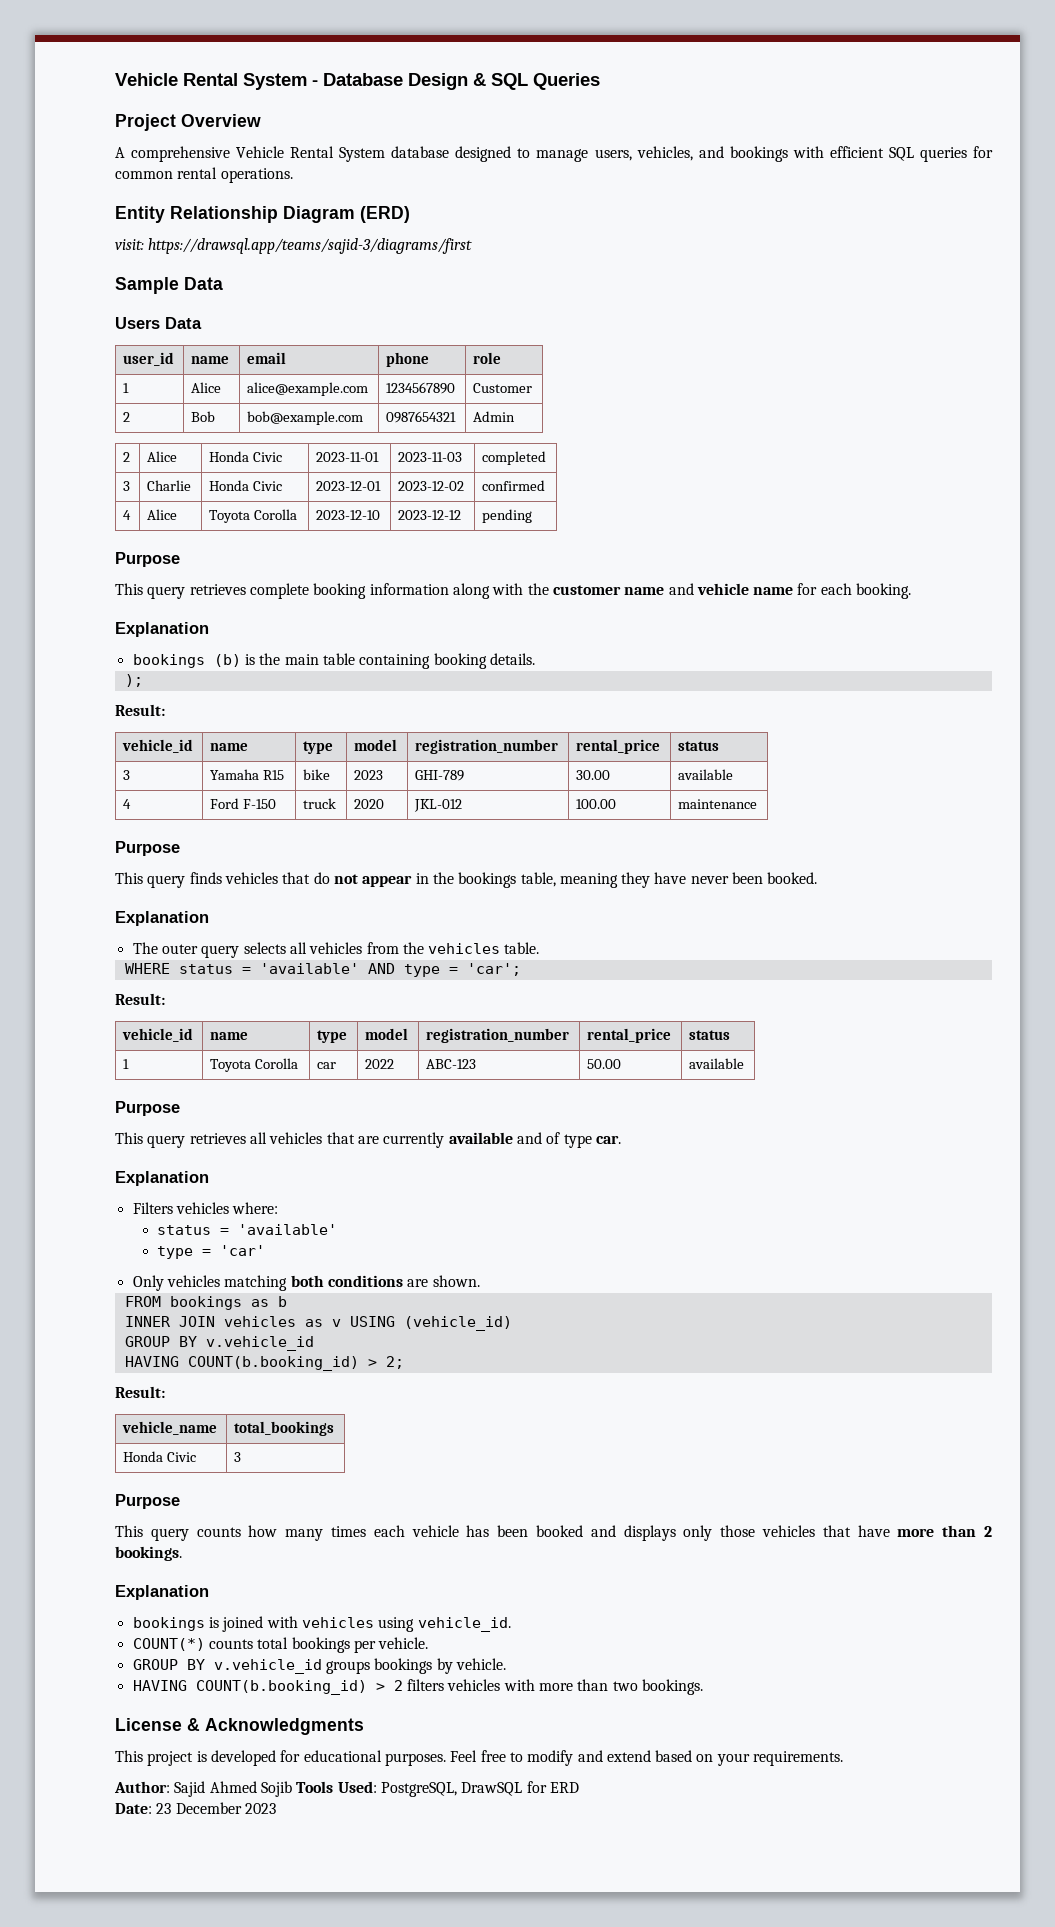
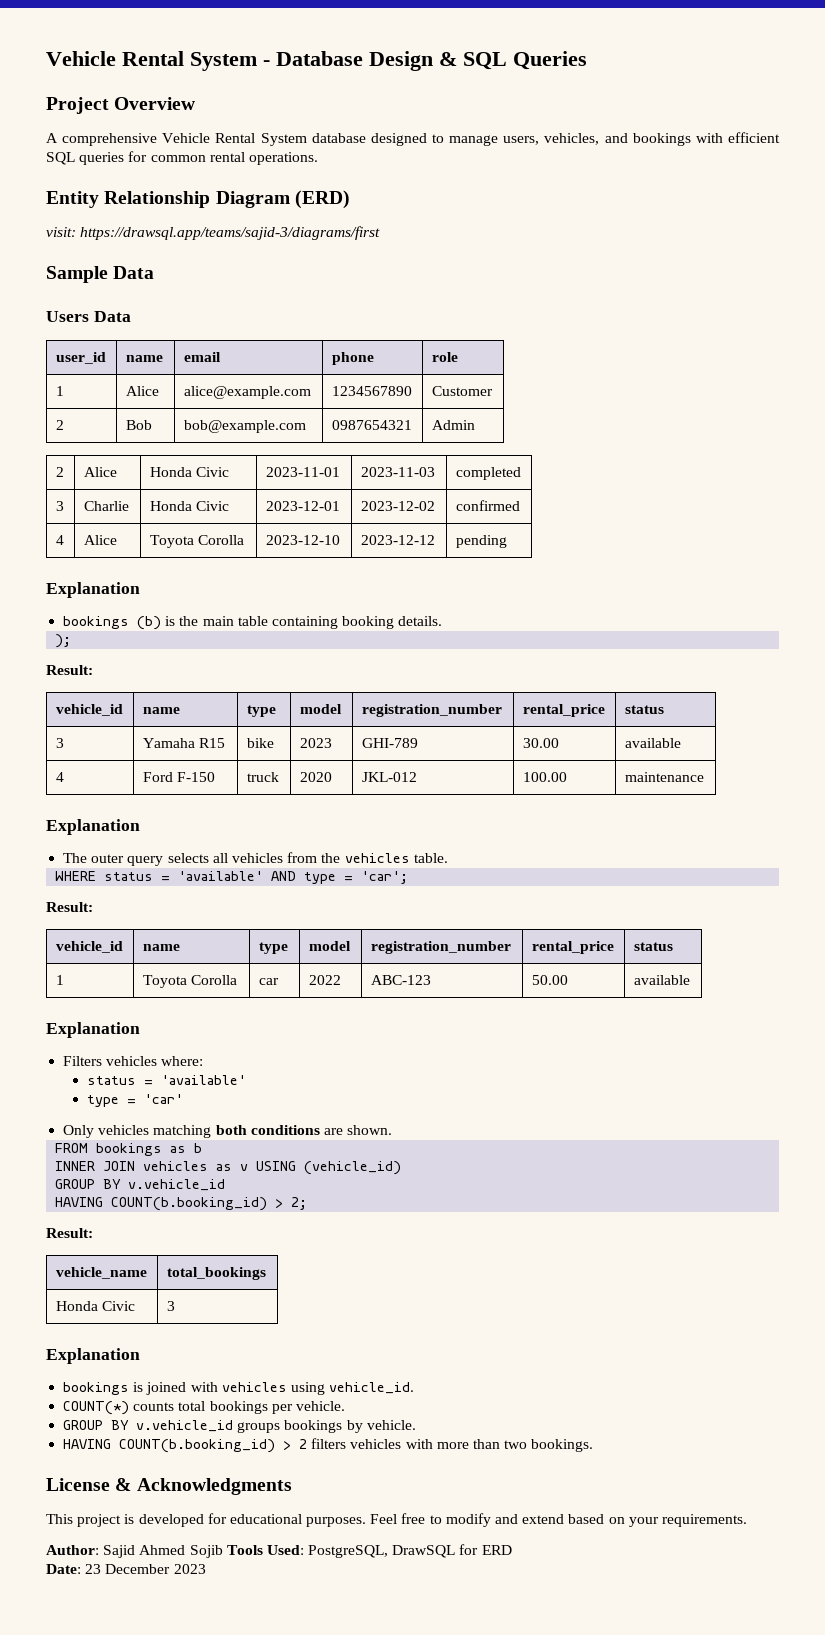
  4 | Alice | Toyota Corolla | 2023-12-10 | 2023-12-12 | pending
- Purpose
- This query retrieves complete booking information along with the customer name and vehicle name for each booking.
  4 | Ford F-150 | truck | 2020 | JKL-012 | 100.00 | maintenance
- Purpose
- This query finds vehicles that do not appear in the bookings table, meaning they have never been booked.
  1 | Toyota Corolla | car | 2022 | ABC-123 | 50.00 | available
- Purpose
- This query retrieves all vehicles that are currently available and of type car.
  Honda Civic | 3
- Purpose
- This query counts how many times each vehicle has been booked and displays only those vehicles that have more than 2 bookings.

